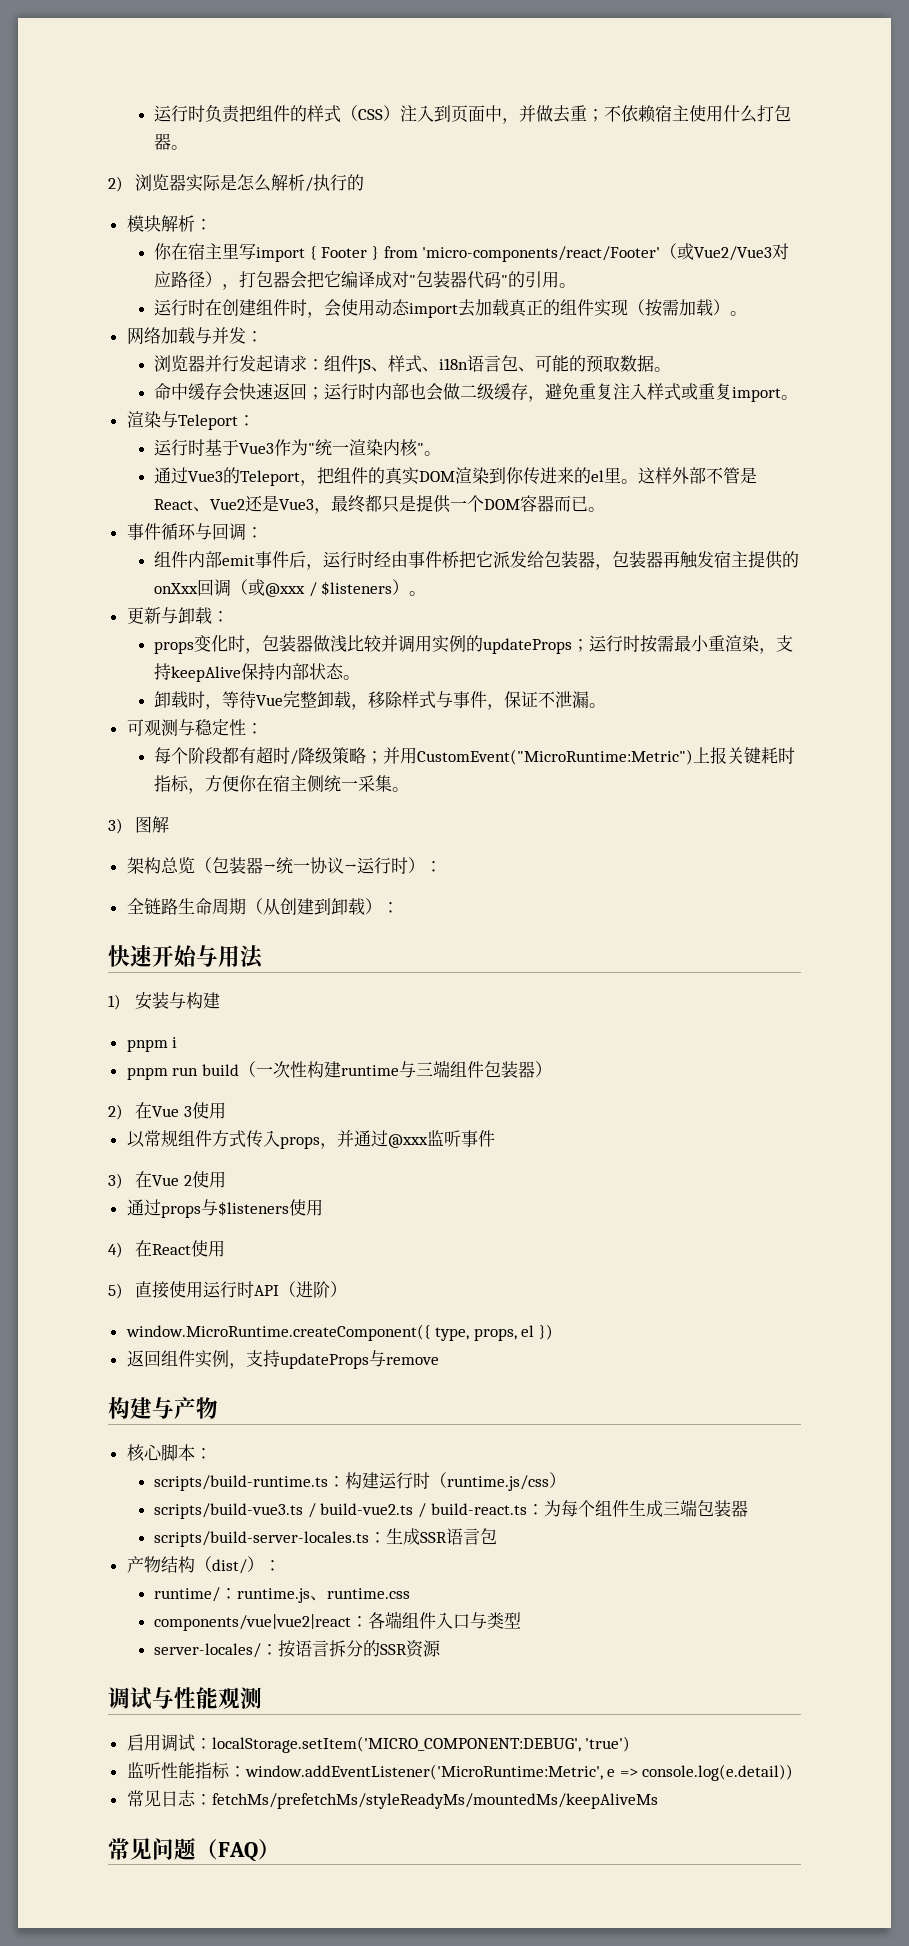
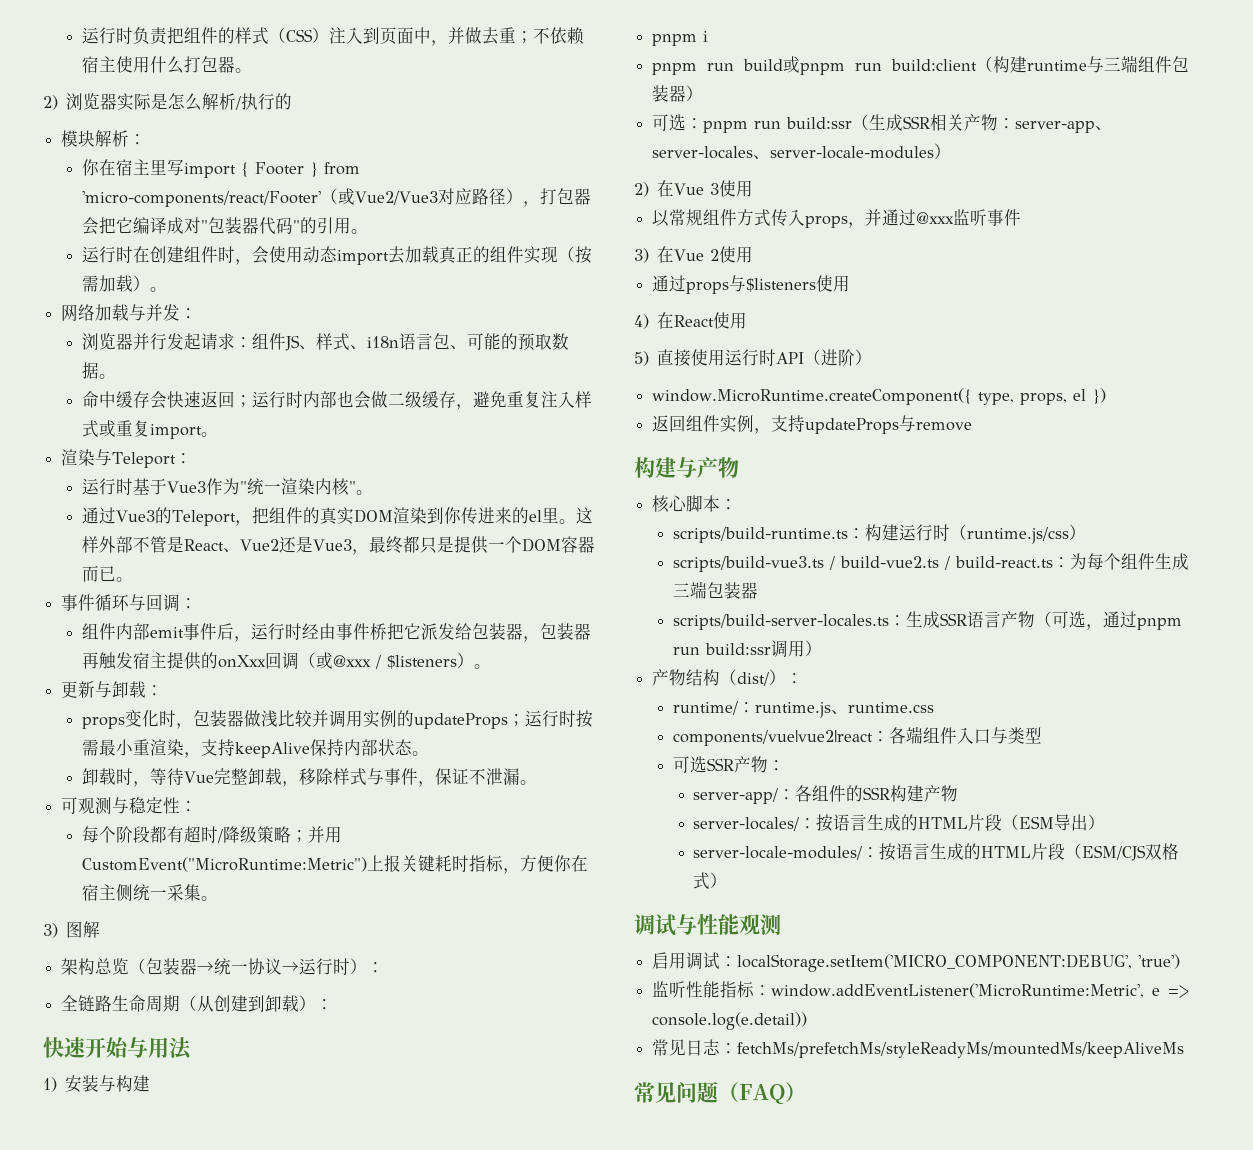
- pnpm run build（一次性构建runtime与三端组件包装器）
+ pnpm run build或pnpm run build:client（构建runtime与三端组件包装器）
+ 可选：pnpm run build:ssr（生成SSR相关产物：server-app、server-locales、server-locale-modules）
- scripts/build-server-locales.ts：生成SSR语言包
+ scripts/build-server-locales.ts：生成SSR语言产物（可选，通过pnpm run build:ssr调用）
- server-locales/：按语言拆分的SSR资源
+ 可选SSR产物：
+ server-app/：各组件的SSR构建产物
+ server-locales/：按语言生成的HTML片段（ESM导出）
+ server-locale-modules/：按语言生成的HTML片段（ESM/CJS双格式）

